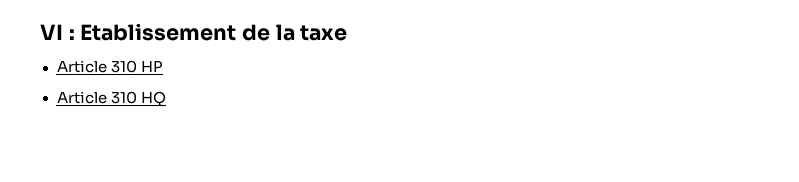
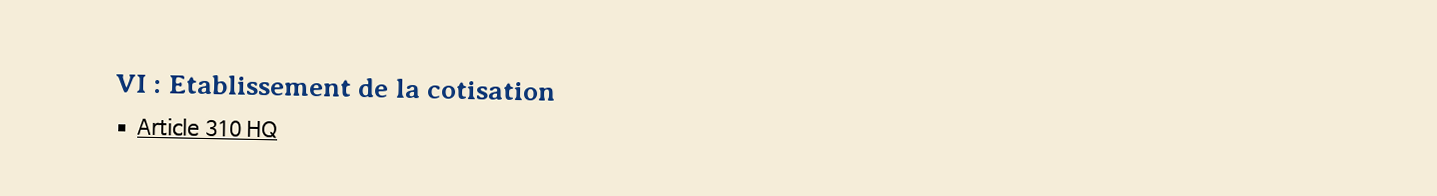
- VI : Etablissement de la taxe
- Article 310 HP
+ VI : Etablissement de la cotisation

